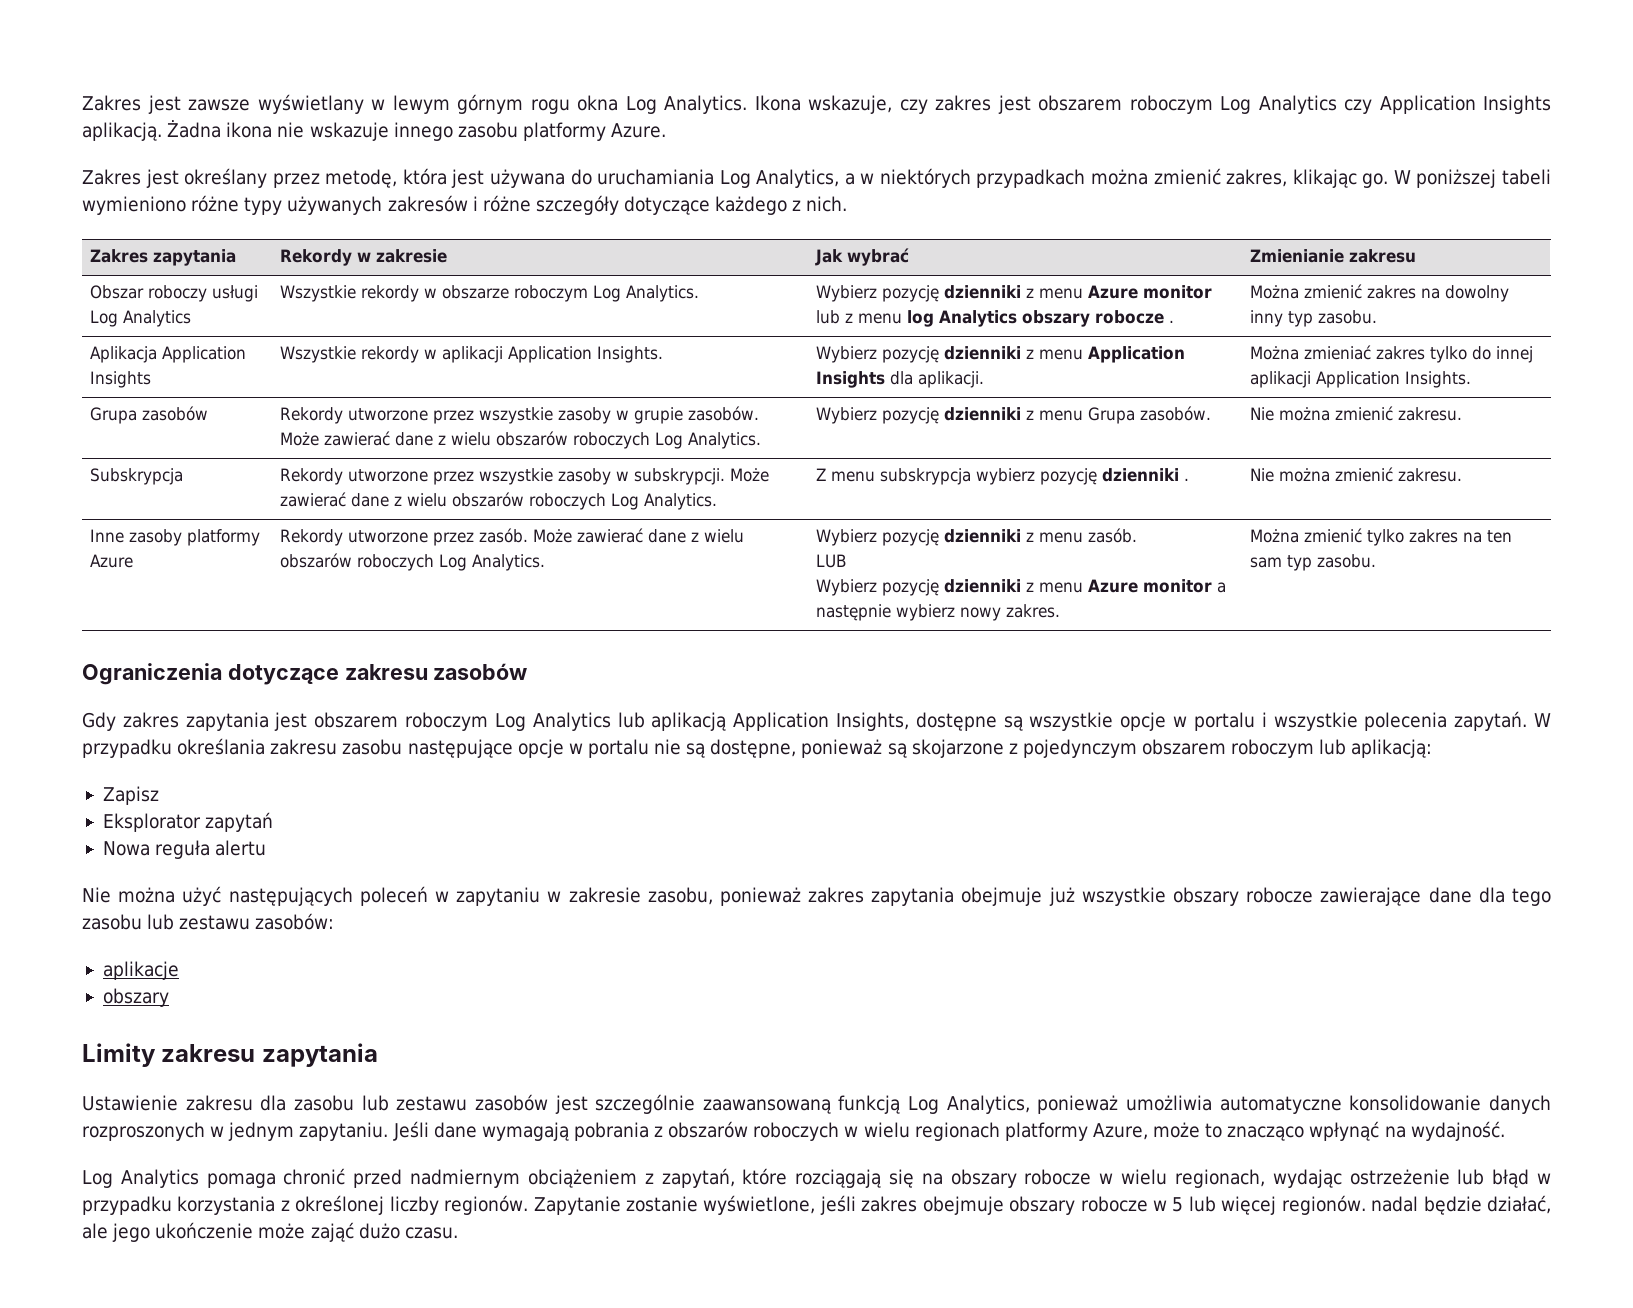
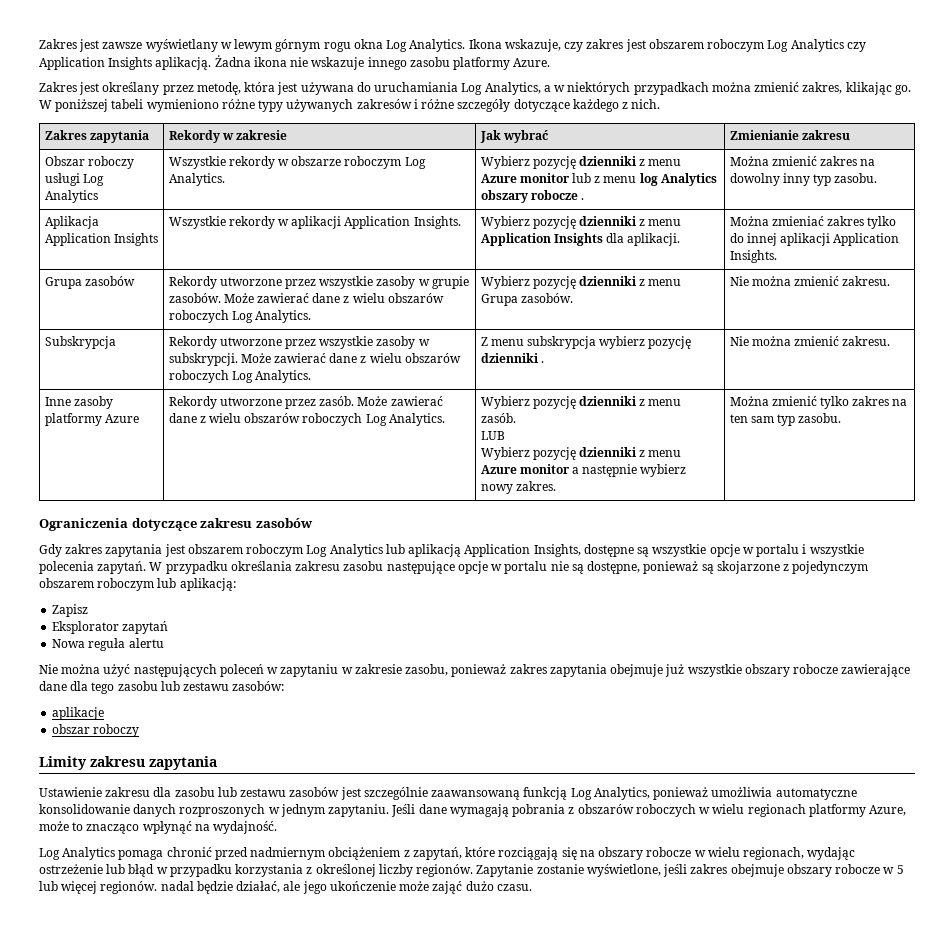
  aplikacje
- obszary
+ obszar roboczy

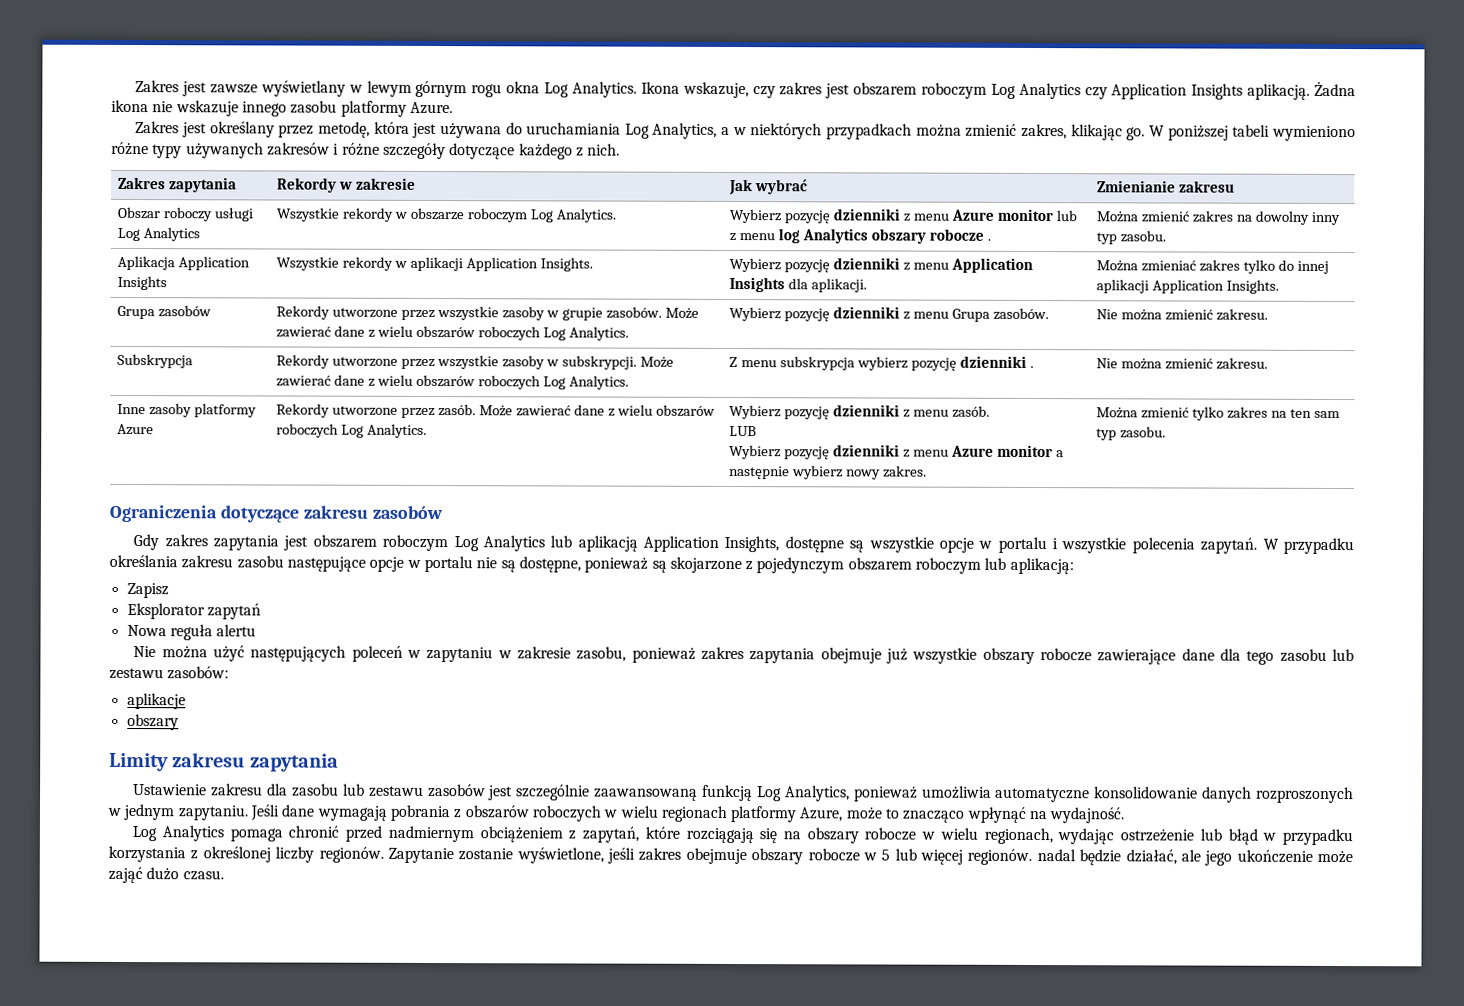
  aplikacje
- obszar roboczy
+ obszary

